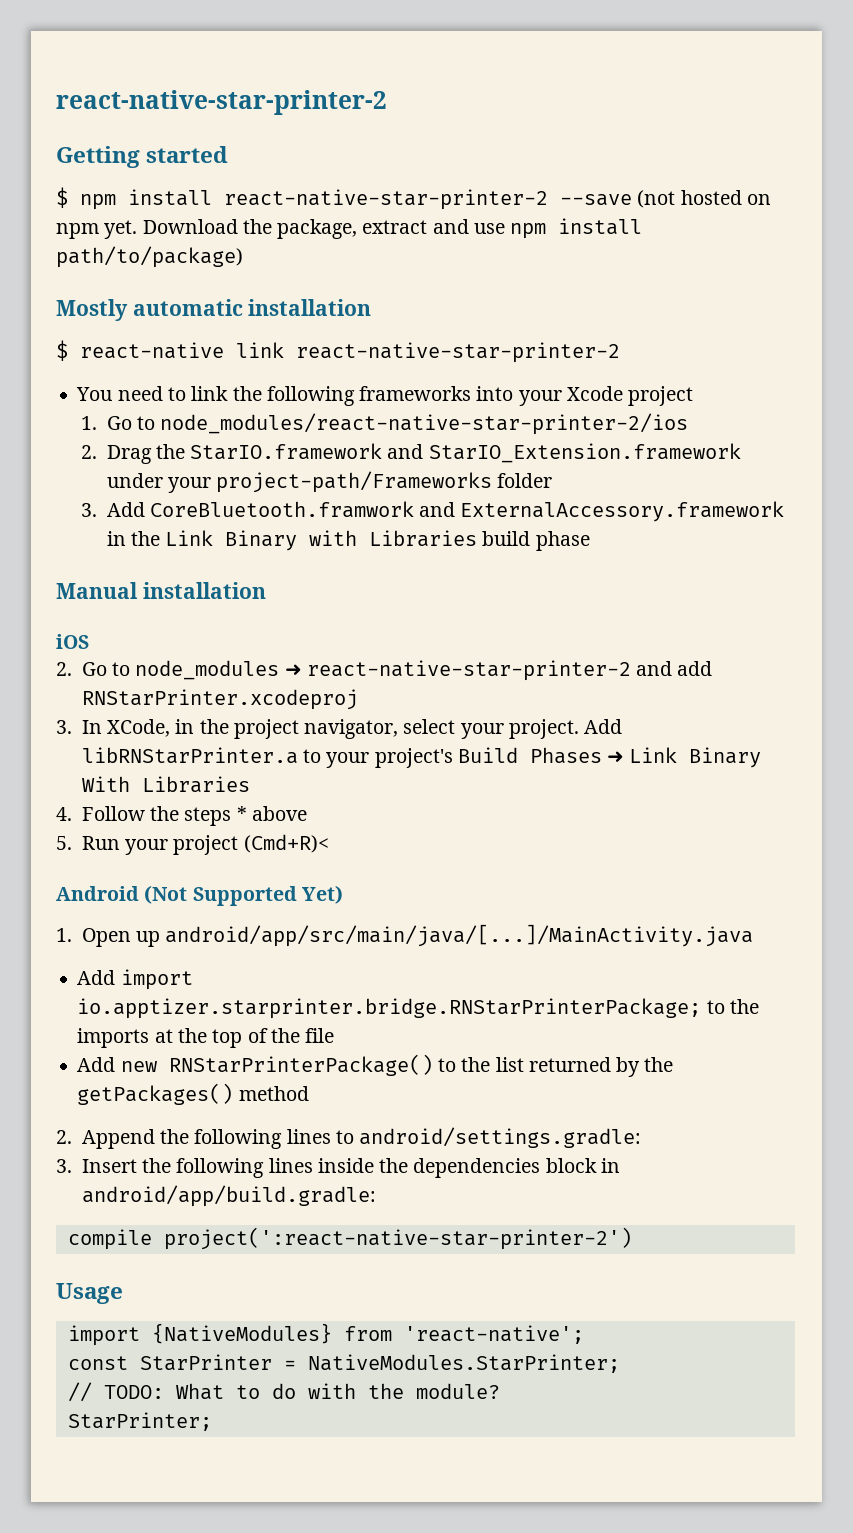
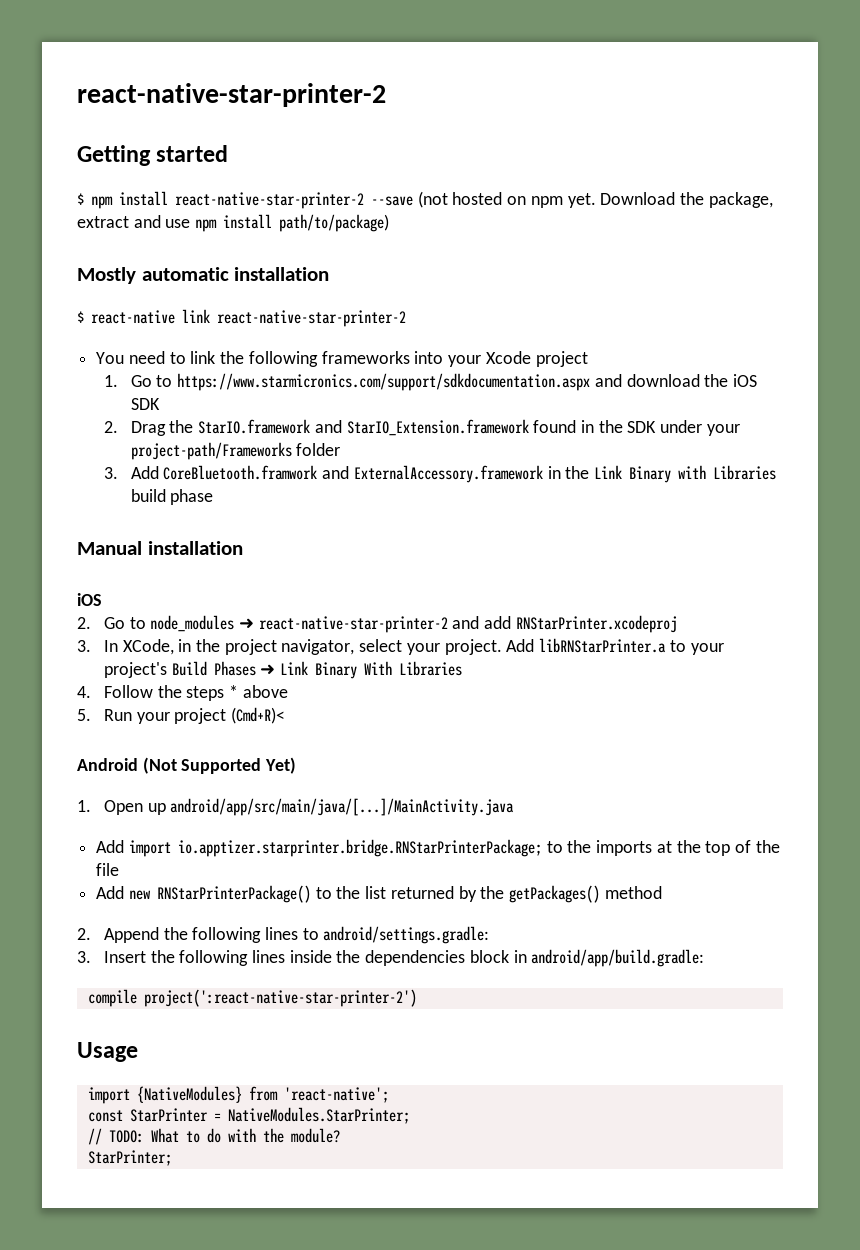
- 1. Go to node_modules/react-native-star-printer-2/ios
+ 1. Go to https://www.starmicronics.com/support/sdkdocumentation.aspx and download the iOS SDK
- 2. Drag the StarIO.framework and StarIO_Extension.framework under your project-path/Frameworks folder
+ 2. Drag the StarIO.framework and StarIO_Extension.framework found in the SDK under your project-path/Frameworks folder

